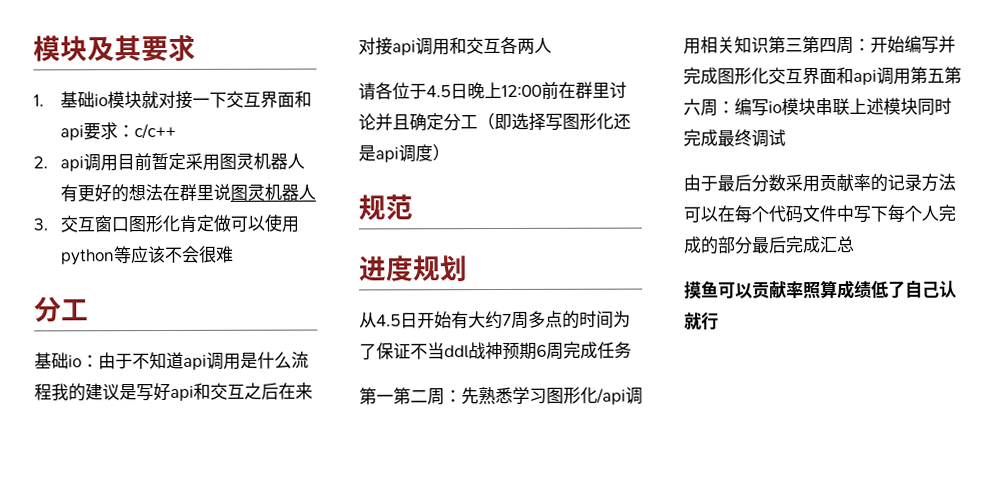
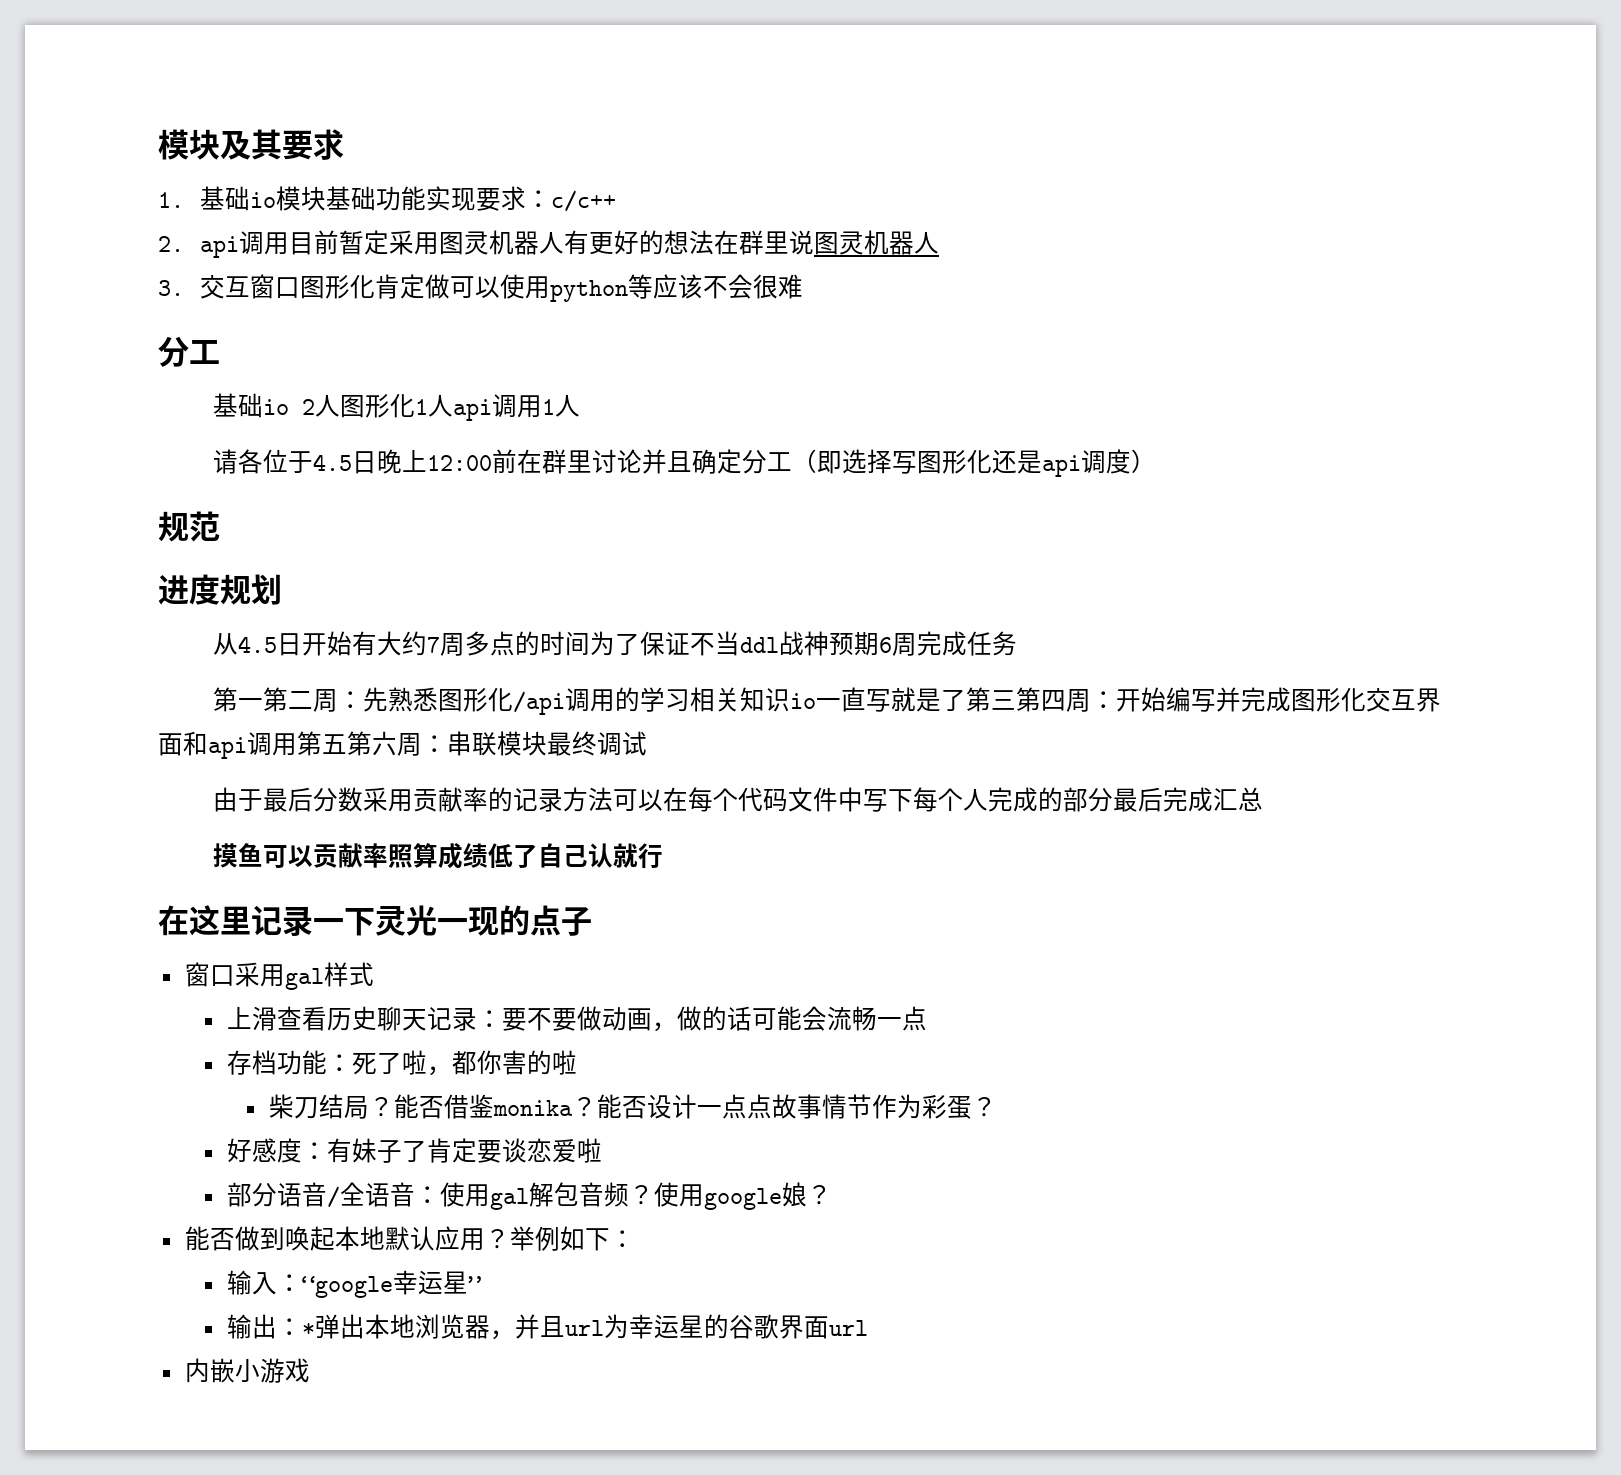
- 1.基础io模块就对接一下交互界面和api要求：c/c++
+ 1.基础io模块基础功能实现要求：c/c++
- 基础io：由于不知道api调用是什么流程我的建议是写好api和交互之后在来对接api调用和交互各两人
+ 基础io 2人图形化1人api调用1人
- 第一第二周：先熟悉学习图形化/api调用相关知识第三第四周：开始编写并完成图形化交互界面和api调用第五第六周：编写io模块串联上述模块同时完成最终调试
+ 第一第二周：先熟悉图形化/api调用的学习相关知识io一直写就是了第三第四周：开始编写并完成图形化交互界面和api调用第五第六周：串联模块最终调试
+ 在这里记录一下灵光一现的点子
+ 窗口采用gal样式
+ 上滑查看历史聊天记录：要不要做动画，做的话可能会流畅一点
+ 存档功能：死了啦，都你害的啦
+ 柴刀结局？能否借鉴monika？能否设计一点点故事情节作为彩蛋？
+ 好感度：有妹子了肯定要谈恋爱啦
+ 部分语音/全语音：使用gal解包音频？使用google娘？
+ 能否做到唤起本地默认应用？举例如下：
+ 输入：“google幸运星”
+ 输出：*弹出本地浏览器，并且url为幸运星的谷歌界面url
+ 内嵌小游戏

